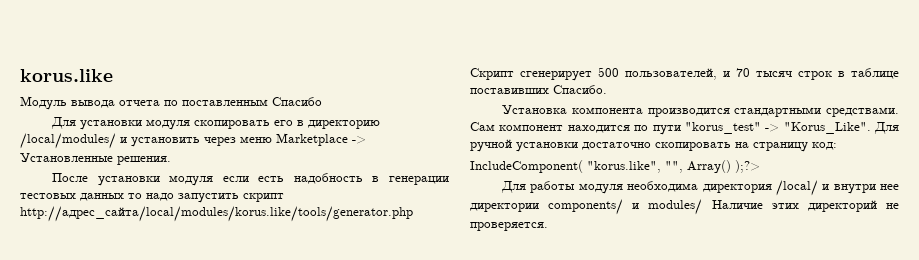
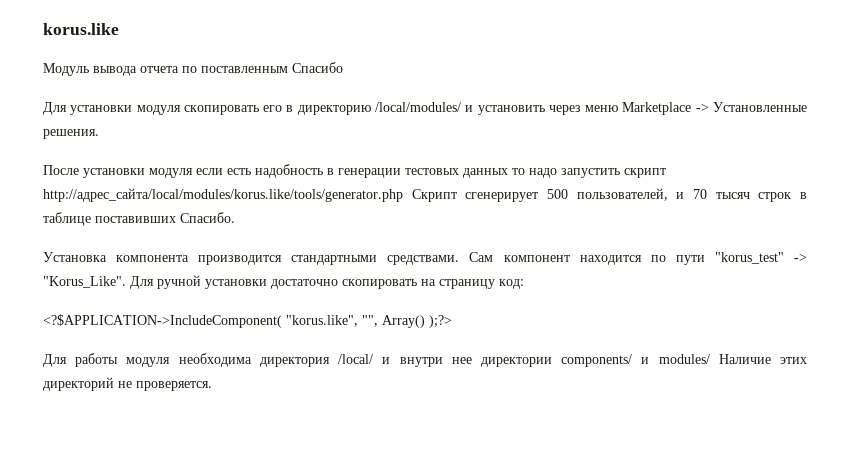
- IncludeComponent( "korus.like", "", Array() );?>
+ <?$APPLICATION->IncludeComponent( "korus.like", "", Array() );?>

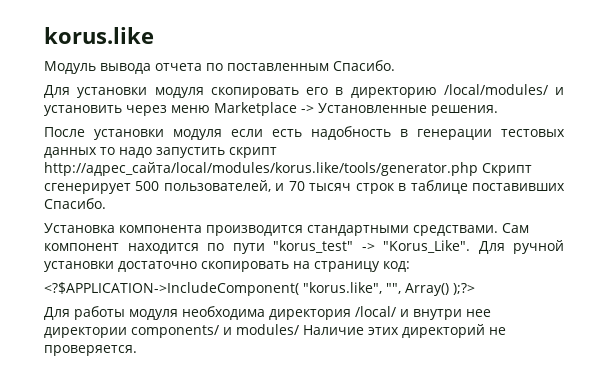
- Модуль вывода отчета по поставленным Спасибо
+ Модуль вывода отчета по поставленным Спасибо.

